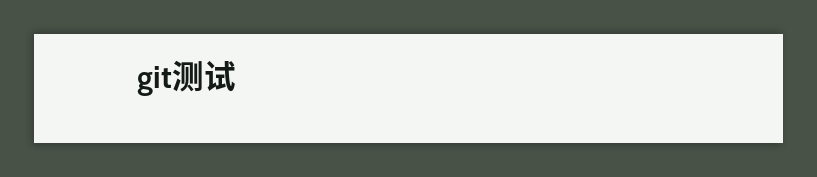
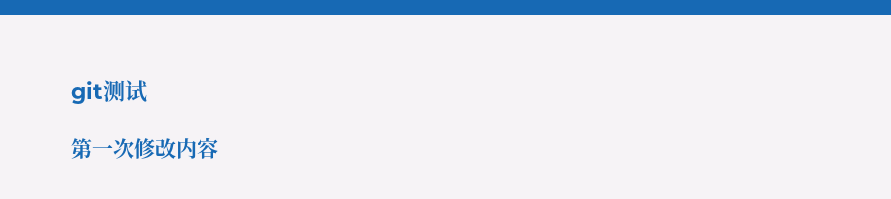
+ 第一次修改内容

